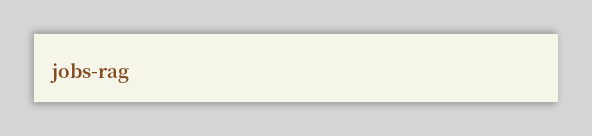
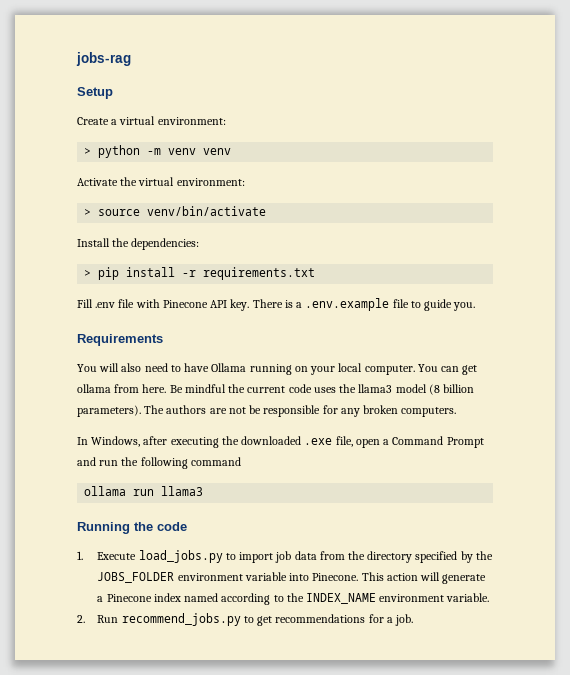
+ Setup
+ Create a virtual environment:
+ > python -m venv venv
+ Activate the virtual environment:
+ > source venv/bin/activate
+ Install the dependencies:
+ > pip install -r requirements.txt
+ Fill .env file with Pinecone API key. There is a .env.example file to guide you.
+ Requirements
+ You will also need to have Ollama running on your local computer. You can get ollama from here. Be mindful the current code uses the llama3 model (8 billion parameters). The authors are not be responsible for any broken computers.
+ In Windows, after executing the downloaded .exe file, open a Command Prompt and run the following command
+ ollama run llama3
+ Running the code
+ 1. Execute load_jobs.py to import job data from the directory specified by the JOBS_FOLDER environment variable into Pinecone. This action will generate a Pinecone index named according to the INDEX_NAME environment variable.
+ 2. Run recommend_jobs.py to get recommendations for a job.

